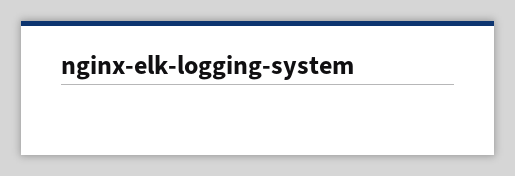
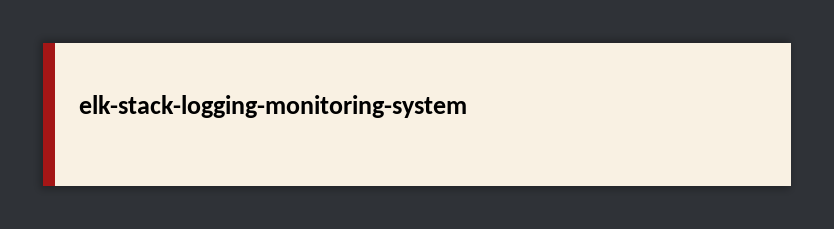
- nginx-elk-logging-system
+ elk-stack-logging-monitoring-system

